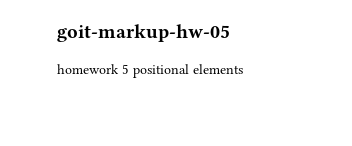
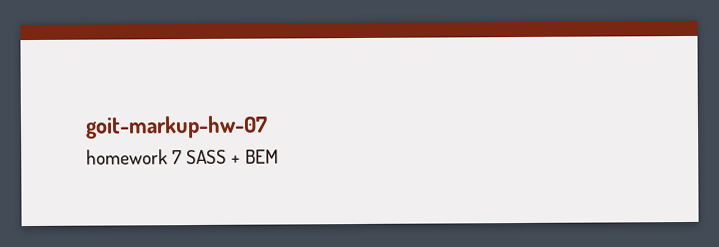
- goit-markup-hw-05
+ goit-markup-hw-07
- homework 5 positional elements
+ homework 7 SASS + BEM

